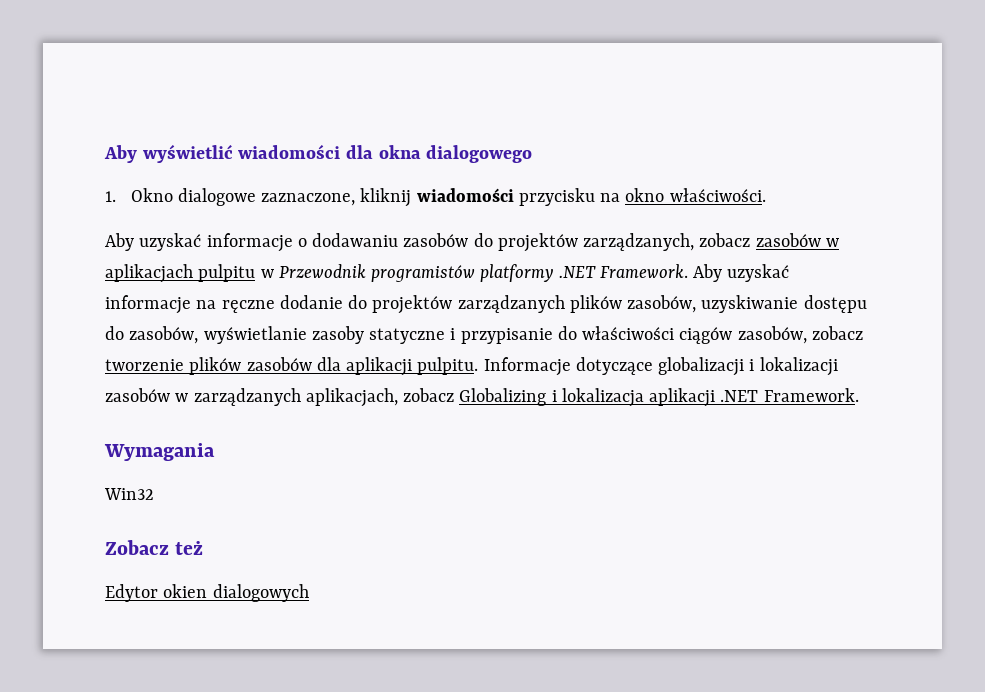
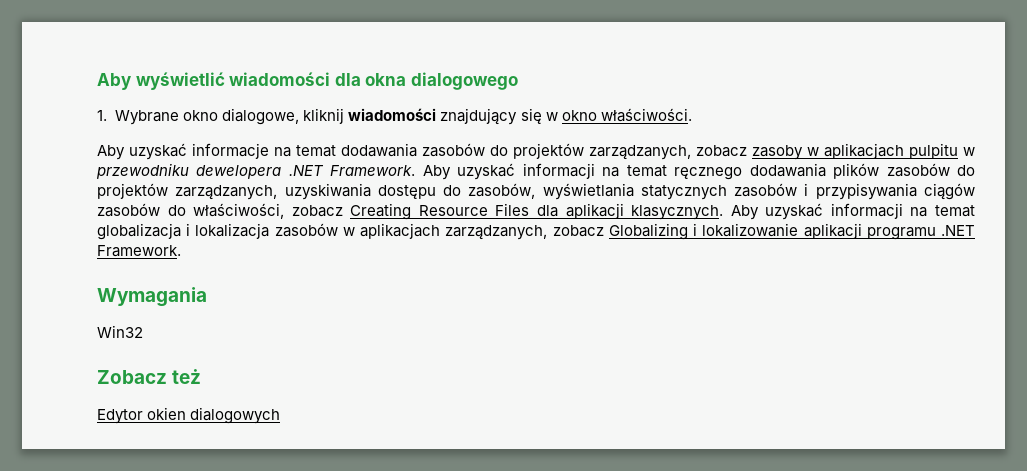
- 1. Okno dialogowe zaznaczone, kliknij wiadomości przycisku na okno właściwości.
+ 1. Wybrane okno dialogowe, kliknij wiadomości znajdujący się w okno właściwości.
- Aby uzyskać informacje o dodawaniu zasobów do projektów zarządzanych, zobacz zasobów w aplikacjach pulpitu w Przewodnik programistów platformy .NET Framework.
+ Aby uzyskać informacje na temat dodawania zasobów do projektów zarządzanych, zobacz zasoby w aplikacjach pulpitu w przewodniku dewelopera .NET Framework.
- Aby uzyskać informacje na ręczne dodanie do projektów zarządzanych plików zasobów, uzyskiwanie dostępu do zasobów, wyświetlanie zasoby statyczne i przypisanie do właściwości ciągów zasobów, zobacz tworzenie plików zasobów dla aplikacji pulpitu. Informacje dotyczące globalizacji i lokalizacji zasobów w zarządzanych aplikacjach, zobacz Globalizing i lokalizacja aplikacji .NET Framework.
+ Aby uzyskać informacji na temat ręcznego dodawania plików zasobów do projektów zarządzanych, uzyskiwania dostępu do zasobów, wyświetlania statycznych zasobów i przypisywania ciągów zasobów do właściwości, zobacz Creating Resource Files dla aplikacji klasycznych. Aby uzyskać informacji na temat globalizacja i lokalizacja zasobów w aplikacjach zarządzanych, zobacz Globalizing i lokalizowanie aplikacji programu .NET Framework.

